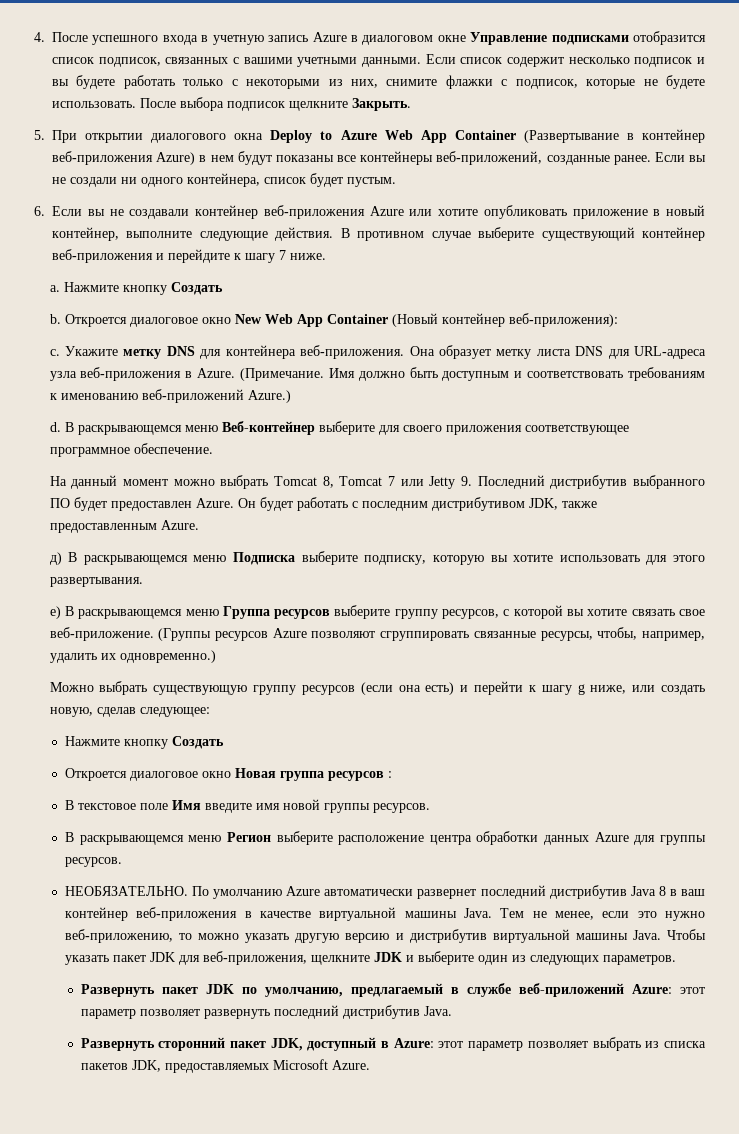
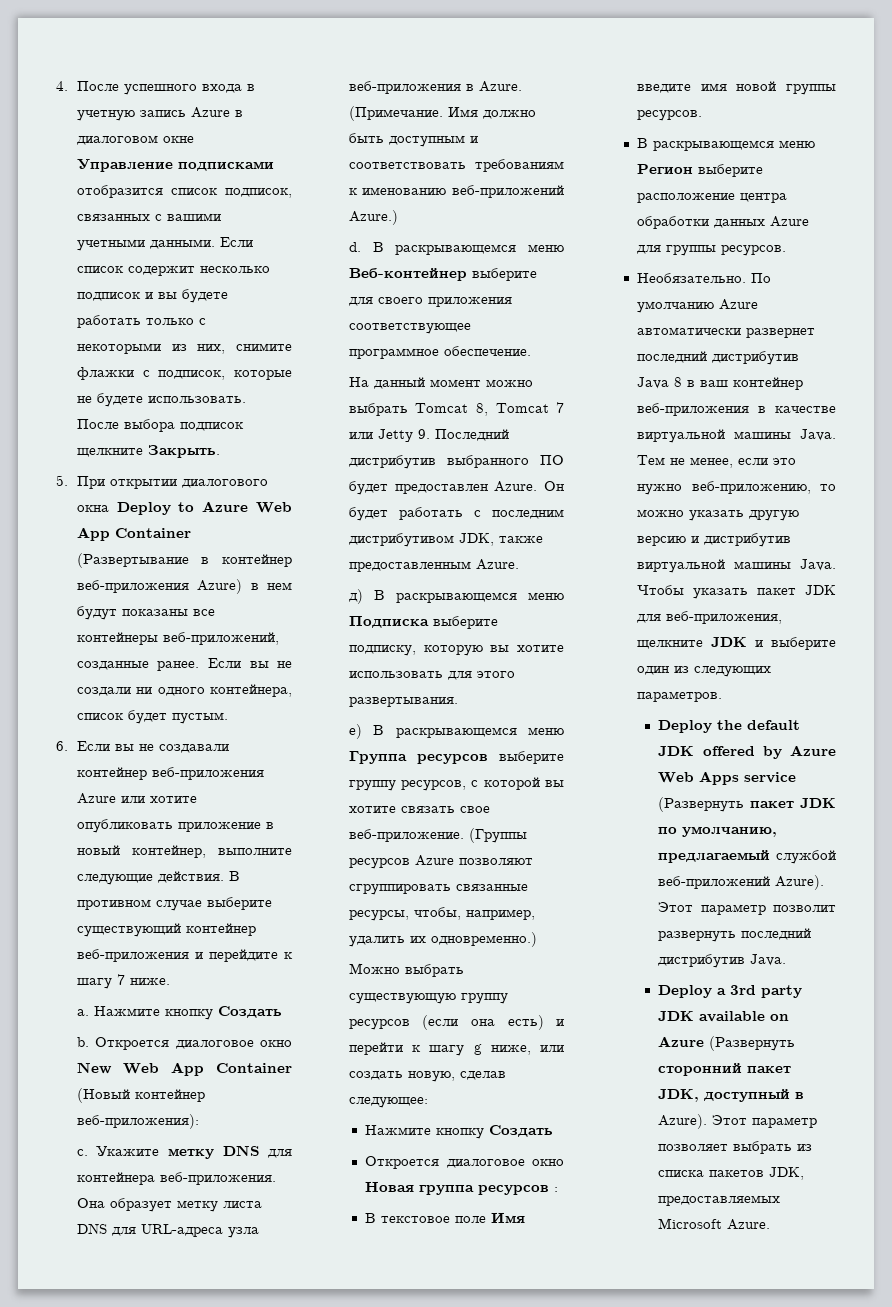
- НЕОБЯЗАТЕЛЬНО.
+ Необязательно.
- Развернуть пакет JDK по умолчанию, предлагаемый в службе веб-приложений Azure: этот параметр позволяет развернуть последний дистрибутив Java.
- Развернуть сторонний пакет JDK, доступный в Azure: этот параметр позволяет выбрать из списка пакетов JDK, предоставляемых Microsoft Azure.
+ Deploy the default JDK offered by Azure Web Apps service (Развернуть пакет JDK по умолчанию, предлагаемый службой веб-приложений Azure). Этот параметр позволит развернуть последний дистрибутив Java.
+ Deploy a 3rd party JDK available on Azure (Развернуть сторонний пакет JDK, доступный в Azure). Этот параметр позволяет выбрать из списка пакетов JDK, предоставляемых Microsoft Azure.

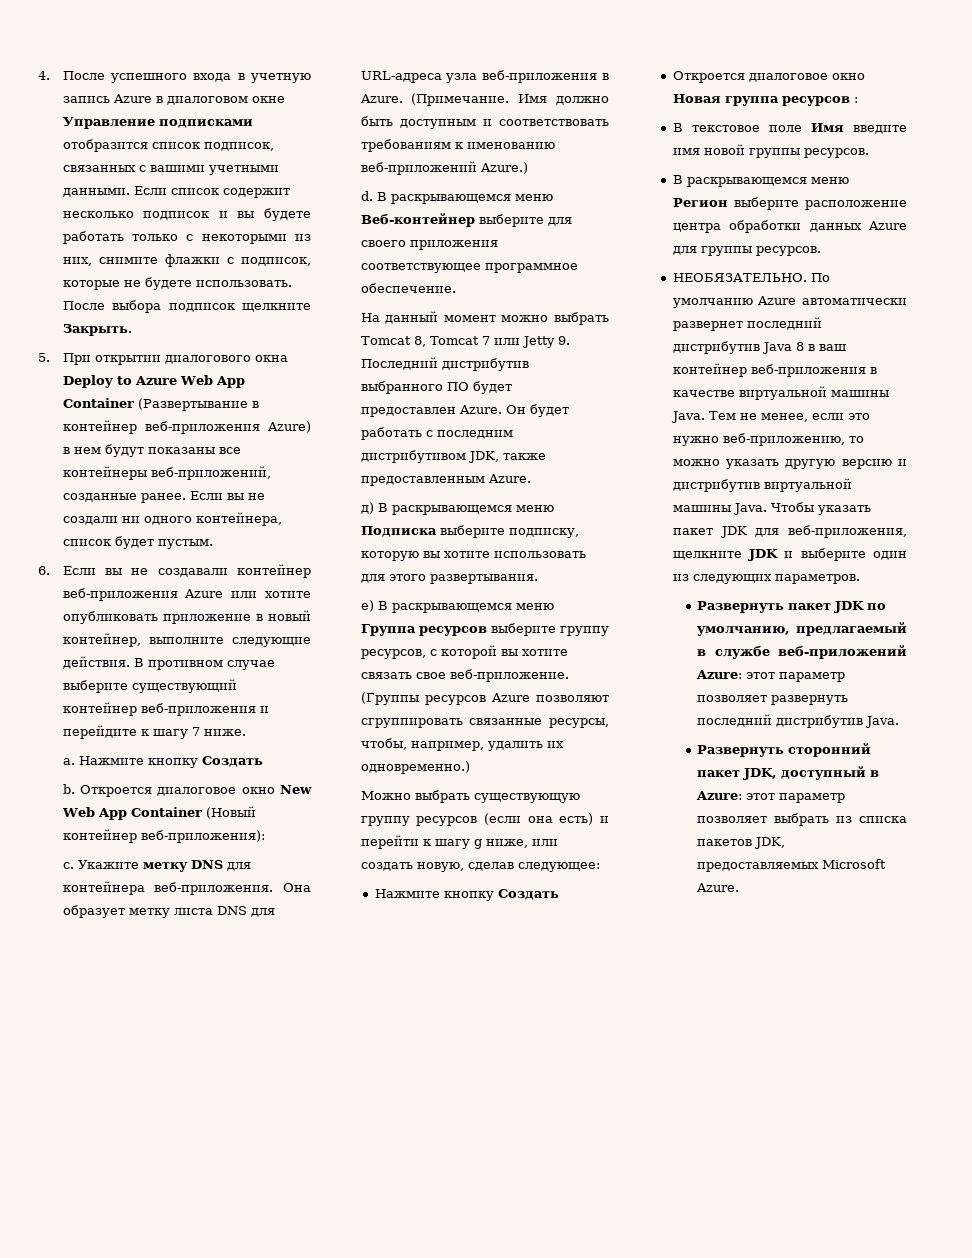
- Необязательно.
+ НЕОБЯЗАТЕЛЬНО.
- Deploy the default JDK offered by Azure Web Apps service (Развернуть пакет JDK по умолчанию, предлагаемый службой веб-приложений Azure). Этот параметр позволит развернуть последний дистрибутив Java.
- Deploy a 3rd party JDK available on Azure (Развернуть сторонний пакет JDK, доступный в Azure). Этот параметр позволяет выбрать из списка пакетов JDK, предоставляемых Microsoft Azure.
+ Развернуть пакет JDK по умолчанию, предлагаемый в службе веб-приложений Azure: этот параметр позволяет развернуть последний дистрибутив Java.
+ Развернуть сторонний пакет JDK, доступный в Azure: этот параметр позволяет выбрать из списка пакетов JDK, предоставляемых Microsoft Azure.

